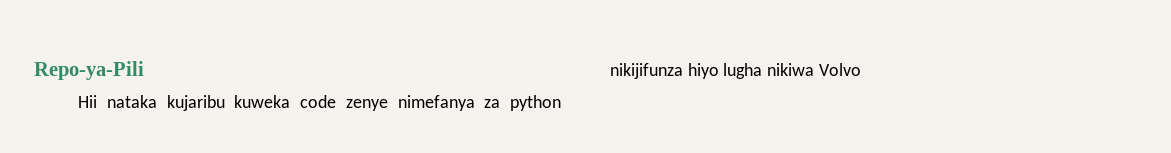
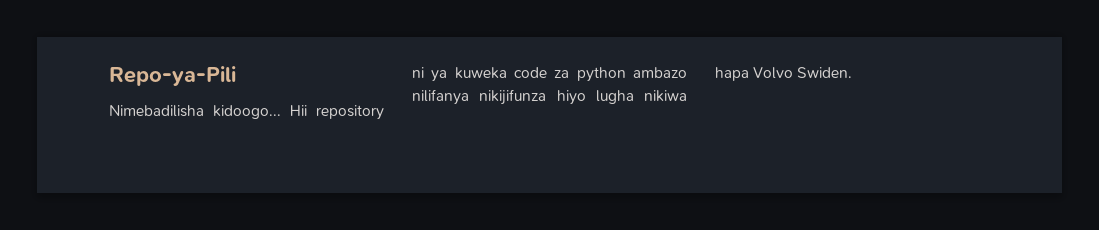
- Hii nataka kujaribu kuweka code zenye nimefanya za python nikijifunza hiyo lugha nikiwa Volvo
+ Nimebadilisha kidoogo... Hii repository ni ya kuweka code za python ambazo nilifanya nikijifunza hiyo lugha nikiwa hapa Volvo Swiden.

